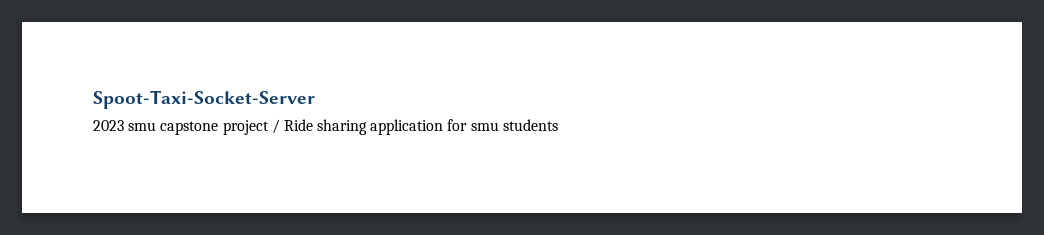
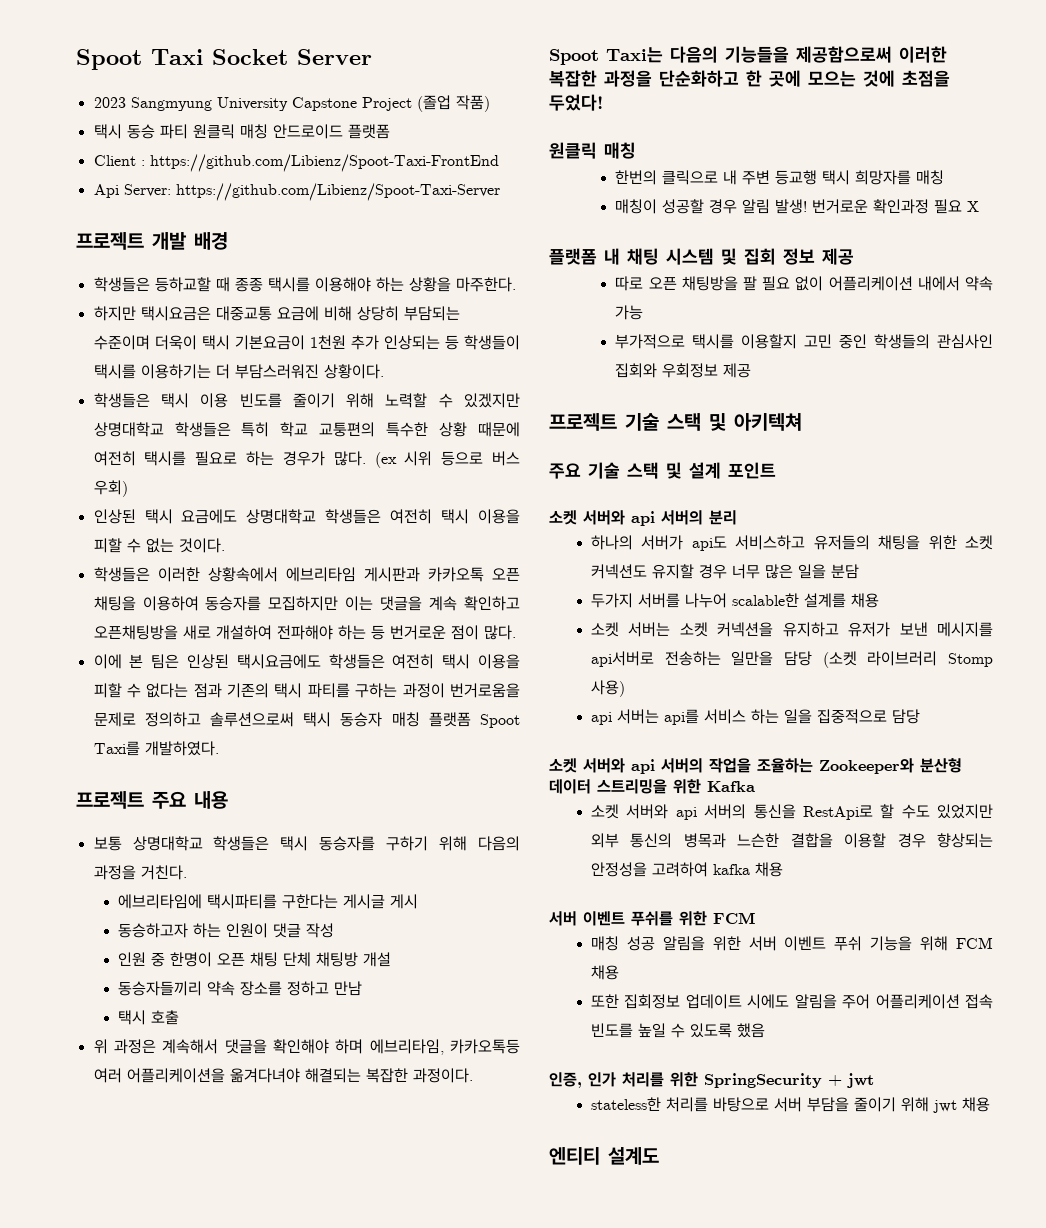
- Spoot-Taxi-Socket-Server
- 2023 smu capstone project / Ride sharing application for smu students
+ Spoot Taxi Socket Server
+ 2023 Sangmyung University Capstone Project (졸업 작품)
+ 택시 동승 파티 원클릭 매칭 안드로이드 플랫폼
+ Client : https://github.com/Libienz/Spoot-Taxi-FrontEnd
+ Api Server: https://github.com/Libienz/Spoot-Taxi-Server
+ 프로젝트 개발 배경
+ 학생들은 등하교할 때 종종 택시를 이용해야 하는 상황을 마주한다.
+ 하지만 택시요금은 대중교통 요금에 비해 상당히 부담되는 수준이며 더욱이 택시 기본요금이 1천원 추가 인상되는 등 학생들이 택시를 이용하기는 더 부담스러워진 상황이다.
+ 학생들은 택시 이용 빈도를 줄이기 위해 노력할 수 있겠지만 상명대학교 학생들은 특히 학교 교퉁편의 특수한 상황 때문에 여전히 택시를 필요로 하는 경우가 많다. (ex 시위 등으로 버스 우회)
+ 인상된 택시 요금에도 상명대학교 학생들은 여전히 택시 이용을 피할 수 없는 것이다.
+ 학생들은 이러한 상황속에서 에브리타임 게시판과 카카오톡 오픈 채팅을 이용하여 동승자를 모집하지만 이는 댓글을 계속 확인하고 오픈채팅방을 새로 개설하여 전파해야 하는 등 번거로운 점이 많다.
+ 이에 본 팀은 인상된 택시요금에도 학생들은 여전히 택시 이용을 피할 수 없다는 점과 기존의 택시 파티를 구하는 과정이 번거로움을 문제로 정의하고 솔루션으로써 택시 동승자 매칭 플랫폼 Spoot Taxi를 개발하였다.
+ 프로젝트 주요 내용
+ 보통 상명대학교 학생들은 택시 동승자를 구하기 위해 다음의 과정을 거친다.
+ 에브리타임에 택시파티를 구한다는 게시글 게시
+ 동승하고자 하는 인원이 댓글 작성
+ 인원 중 한명이 오픈 채팅 단체 채팅방 개설
+ 동승자들끼리 약속 장소를 정하고 만남
+ 택시 호출
+ 위 과정은 계속해서 댓글을 확인해야 하며 에브리타임, 카카오톡등 여러 어플리케이션을 옮겨다녀야 해결되는 복잡한 과정이다.
+ Spoot Taxi는 다음의 기능들을 제공함으로써 이러한 복잡한 과정을 단순화하고 한 곳에 모으는 것에 초점을 두었다!
+ 원클릭 매칭
+ 한번의 클릭으로 내 주변 등교행 택시 희망자를 매칭
+ 매칭이 성공할 경우 알림 발생! 번거로운 확인과정 필요 X
+ 플랫폼 내 채팅 시스템 및 집회 정보 제공
+ 따로 오픈 채팅방을 팔 필요 없이 어플리케이션 내에서 약속 가능
+ 부가적으로 택시를 이용할지 고민 중인 학생들의 관심사인 집회와 우회정보 제공
+ 프로젝트 기술 스택 및 아키텍쳐
+ 주요 기술 스택 및 설계 포인트
+ 소켓 서버와 api 서버의 분리
+ 하나의 서버가 api도 서비스하고 유저들의 채팅을 위한 소켓 커넥션도 유지할 경우 너무 많은 일을 분담
+ 두가지 서버를 나누어 scalable한 설계를 채용
+ 소켓 서버는 소켓 커넥션을 유지하고 유저가 보낸 메시지를 api서버로 전송하는 일만을 담당 (소켓 라이브러리 Stomp 사용)
+ api 서버는 api를 서비스 하는 일을 집중적으로 담당
+ 소켓 서버와 api 서버의 작업을 조율하는 Zookeeper와 분산형 데이터 스트리밍을 위한 Kafka
+ 소켓 서버와 api 서버의 통신을 RestApi로 할 수도 있었지만 외부 통신의 병목과 느슨한 결합을 이용할 경우 향상되는 안정성을 고려하여 kafka 채용
+ 서버 이벤트 푸쉬를 위한 FCM
+ 매칭 성공 알림을 위한 서버 이벤트 푸쉬 기능을 위해 FCM 채용
+ 또한 집회정보 업데이트 시에도 알림을 주어 어플리케이션 접속 빈도를 높일 수 있도록 했음
+ 인증, 인가 처리를 위한 SpringSecurity + jwt
+ stateless한 처리를 바탕으로 서버 부담을 줄이기 위해 jwt 채용
+ 엔티티 설계도

